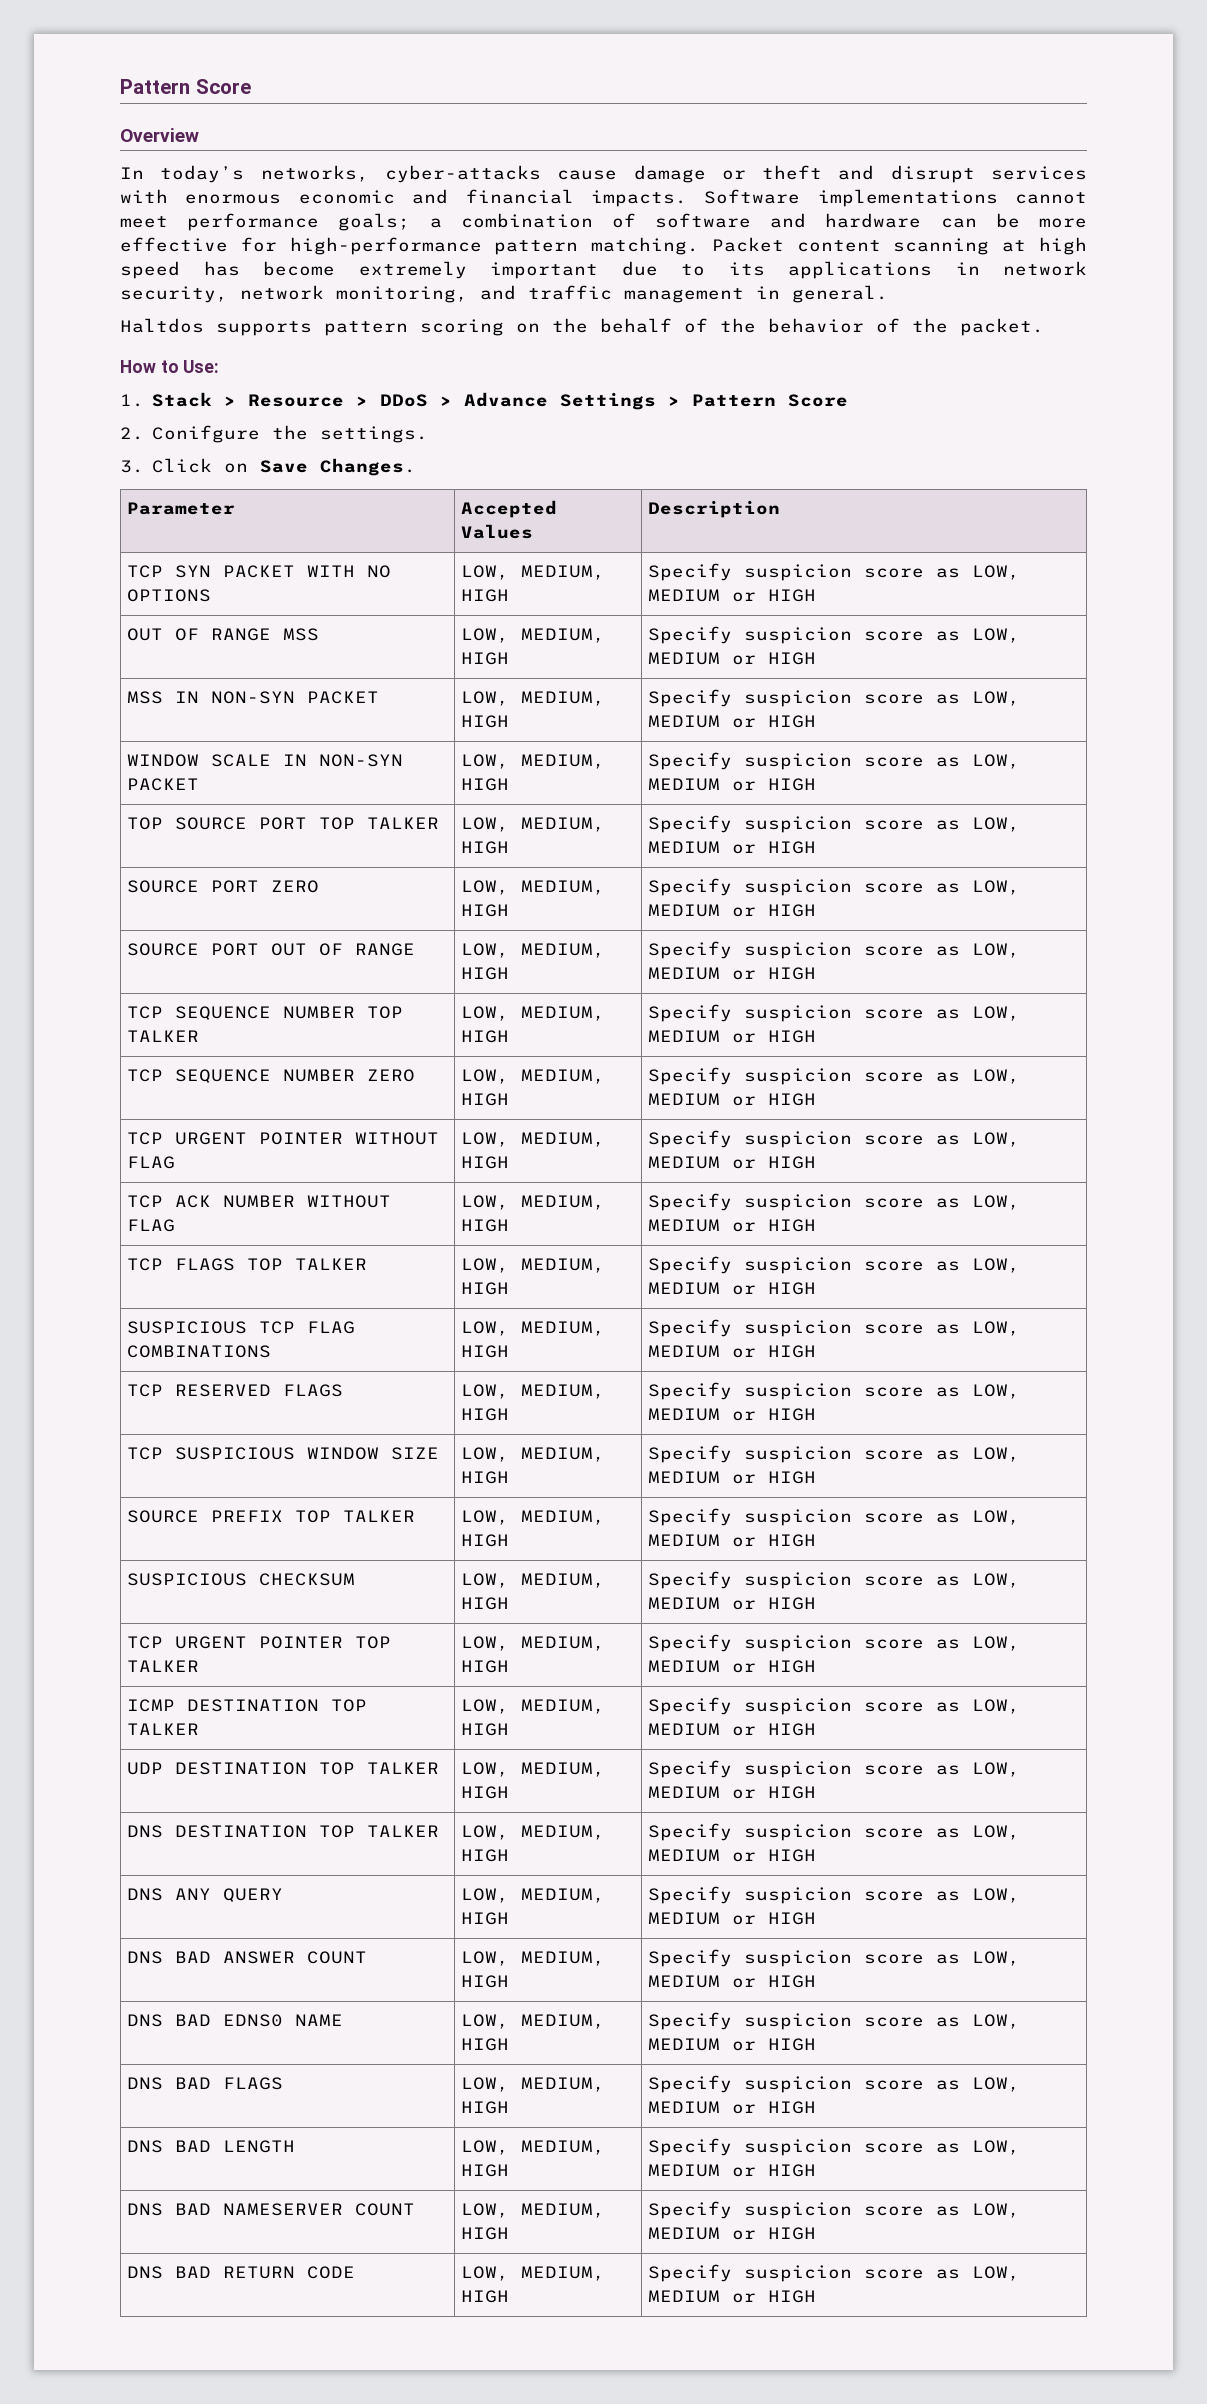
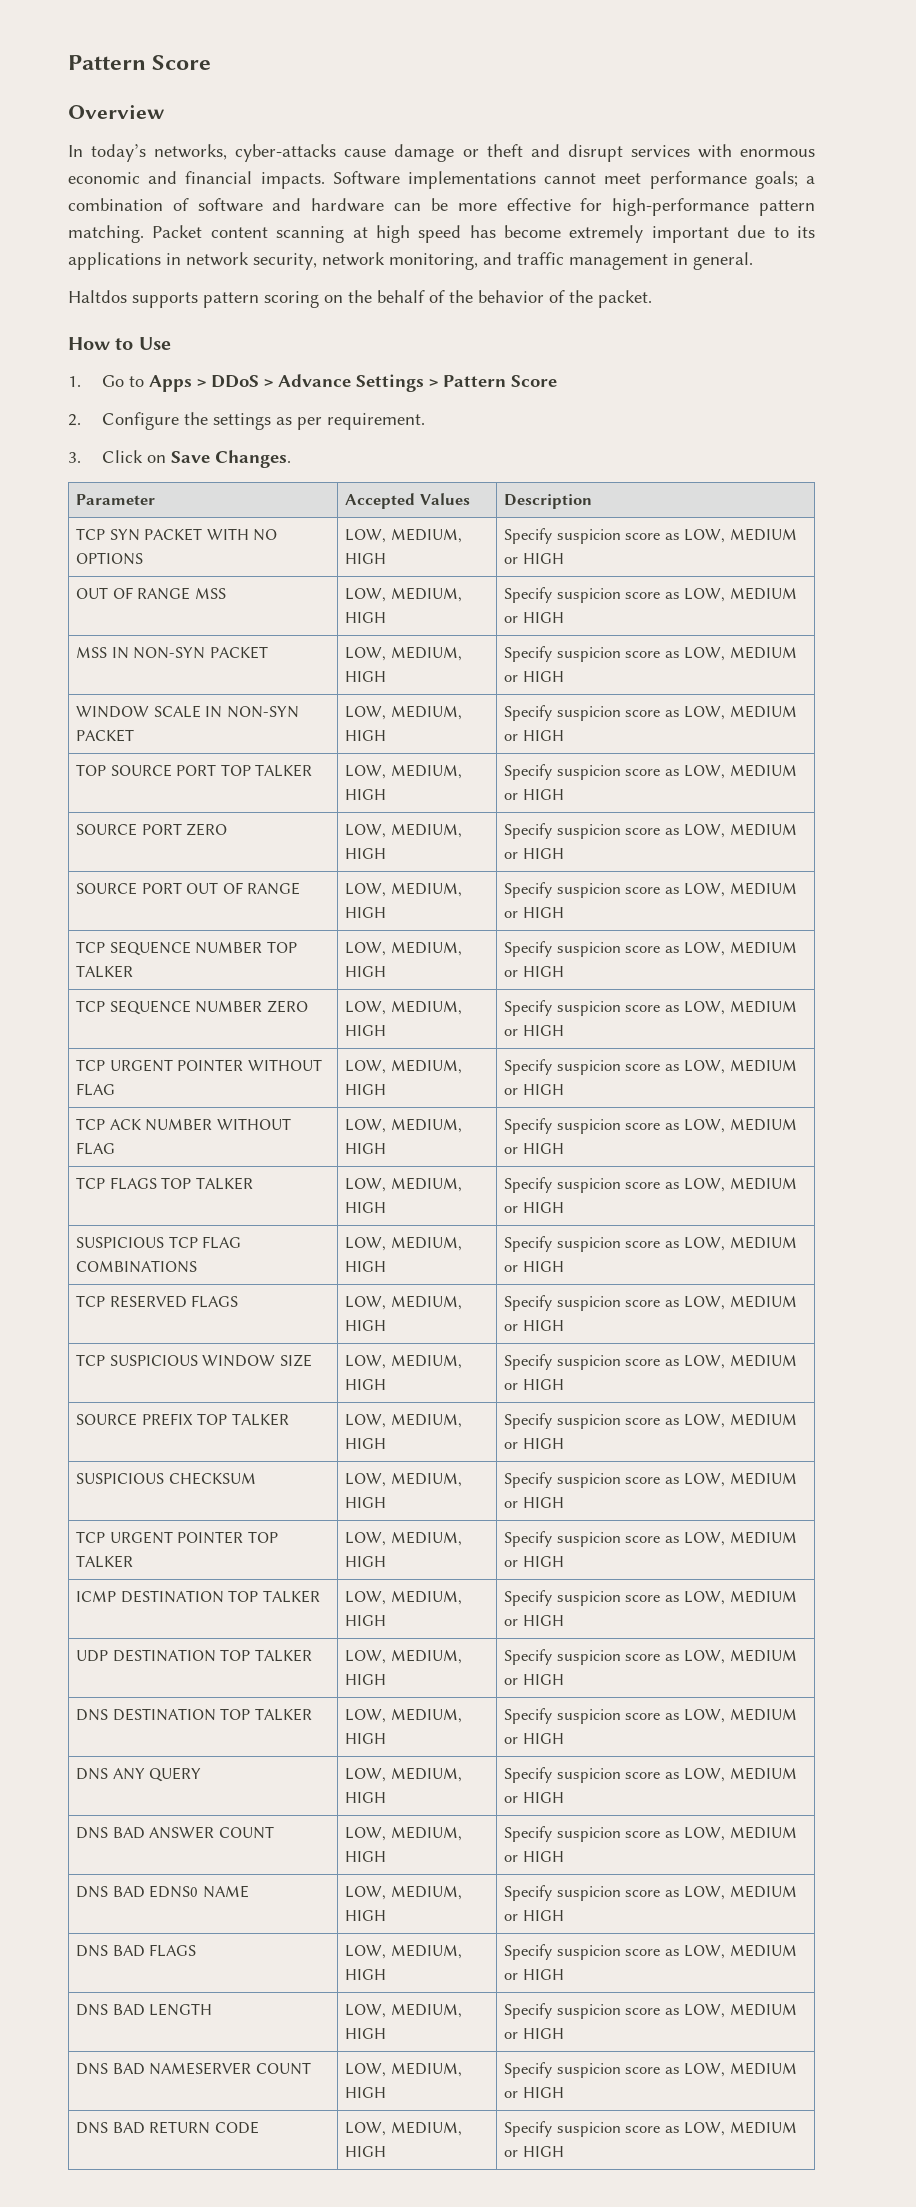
- How to Use:
+ How to Use
- 1. Stack > Resource > DDoS > Advance Settings > Pattern Score
+ 1. Go to Apps > DDoS > Advance Settings > Pattern Score
- 2. Conifgure the settings.
+ 2. Configure the settings as per requirement.

